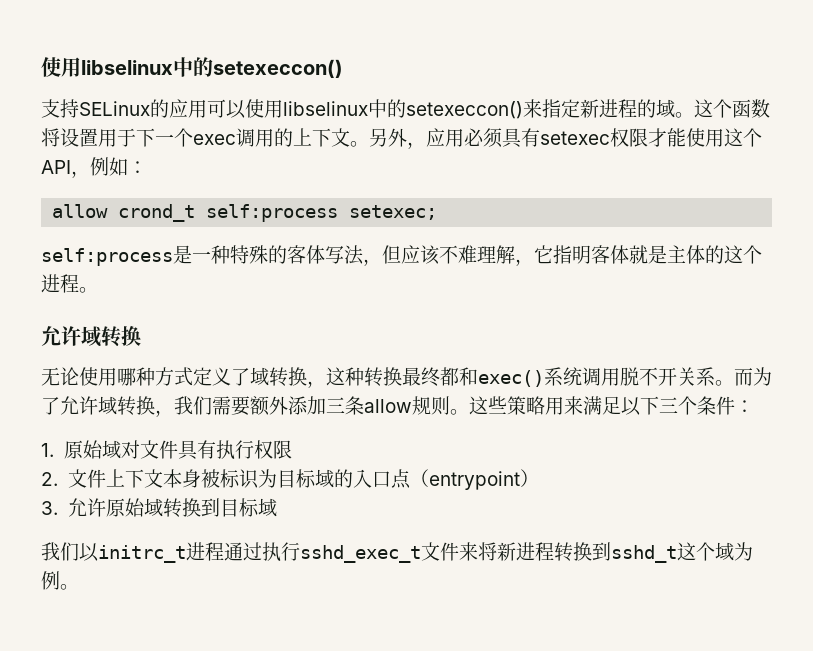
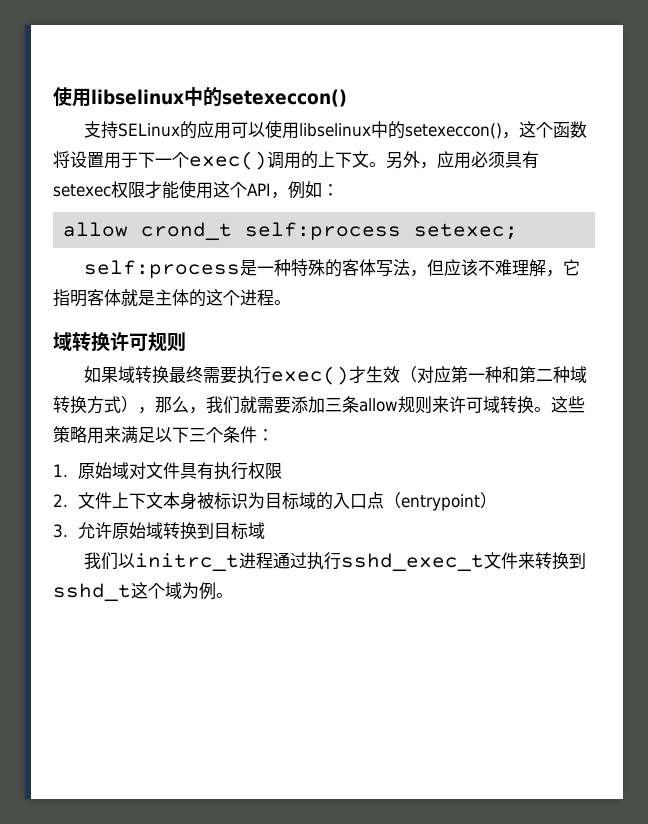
- 支持SELinux的应用可以使用libselinux中的setexeccon()来指定新进程的域。这个函数将设置用于下一个exec调用的上下文。
+ 支持SELinux的应用可以使用libselinux中的setexeccon()，这个函数将设置用于下一个exec()调用的上下文。
  self:process是一种特殊的客体写法，但应该不难理解，它指明客体就是主体的这个进程。
- 允许域转换
- 无论使用哪种方式定义了域转换，这种转换最终都和exec()系统调用脱不开关系。而为了允许域转换，我们需要额外添加三条allow规则。
+ 域转换许可规则
+ 如果域转换最终需要执行exec()才生效（对应第一种和第二种域转换方式），那么，我们就需要添加三条allow规则来许可域转换。
- 我们以initrc_t进程通过执行sshd_exec_t文件来将新进程转换到sshd_t这个域为例。
+ 我们以initrc_t进程通过执行sshd_exec_t文件来转换到sshd_t这个域为例。

